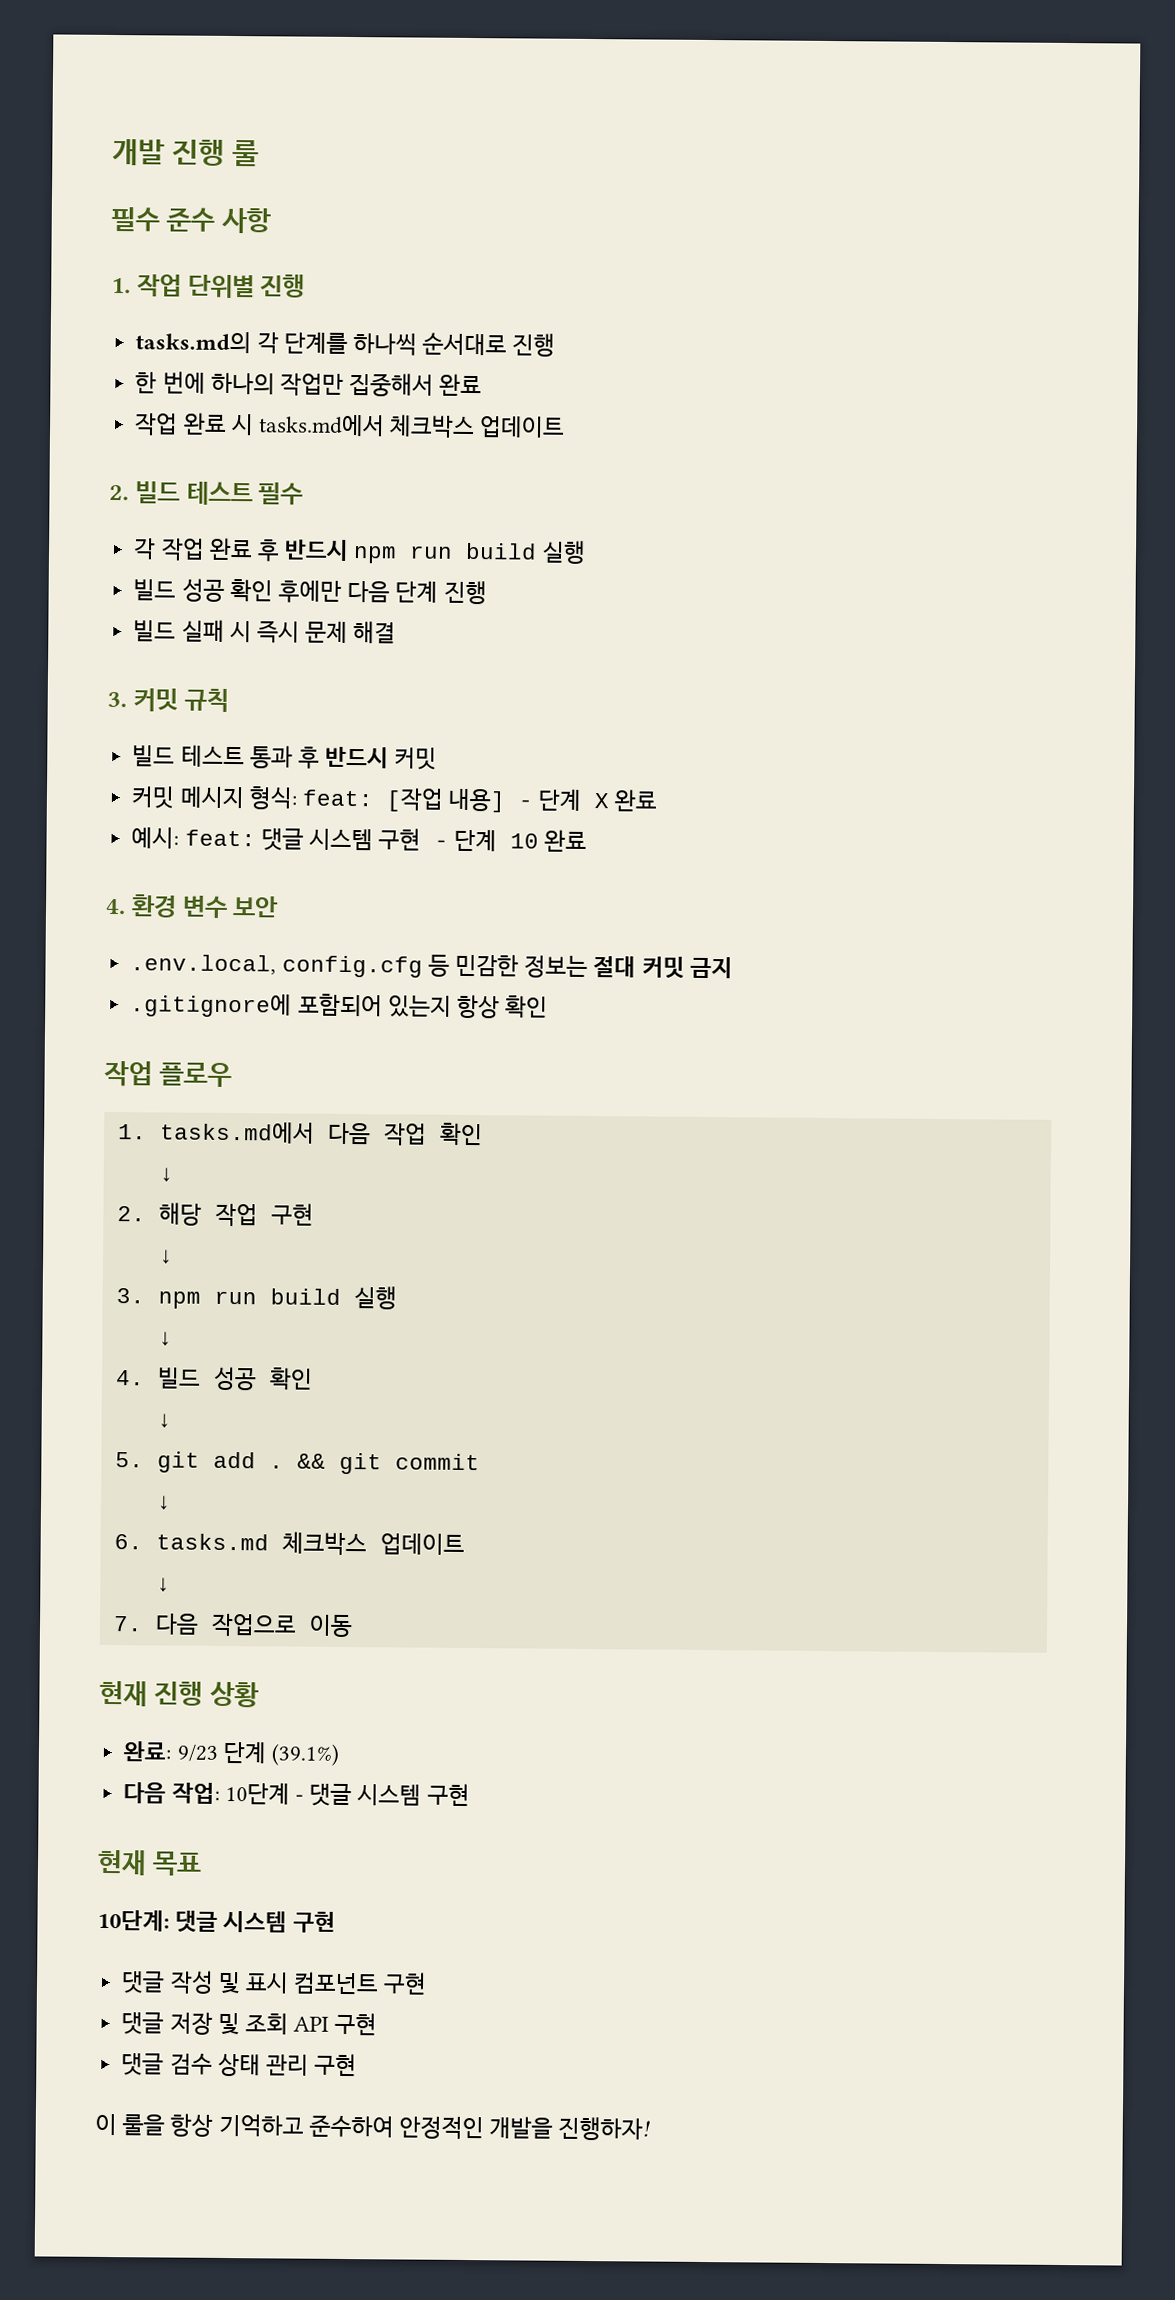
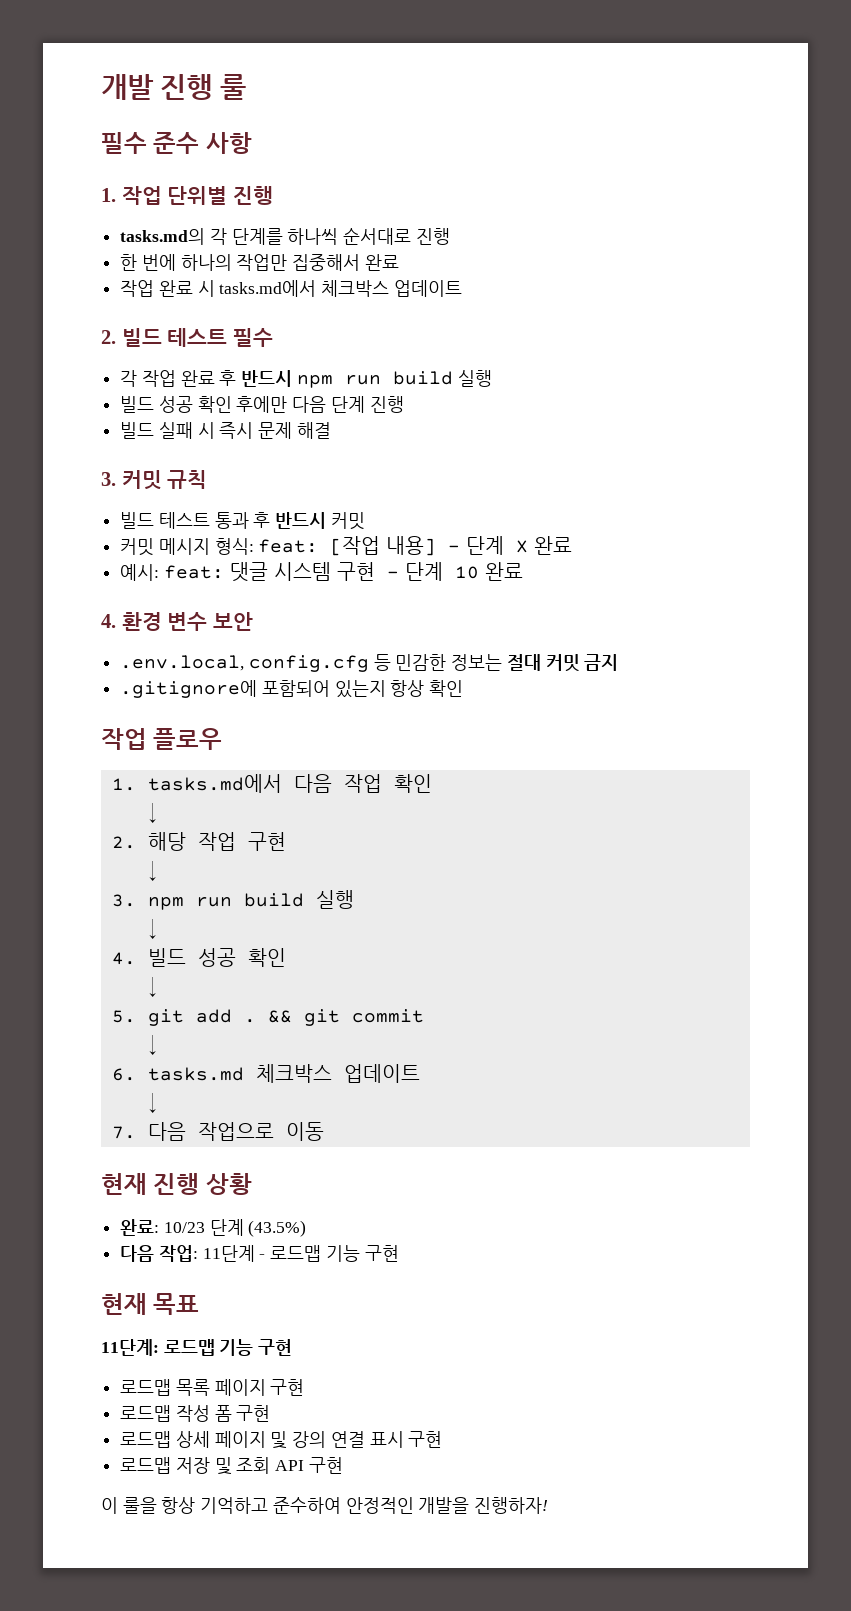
- 완료: 9/23 단계 (39.1%)
+ 완료: 10/23 단계 (43.5%)
- 다음 작업: 10단계 - 댓글 시스템 구현
+ 다음 작업: 11단계 - 로드맵 기능 구현
- 10단계: 댓글 시스템 구현
- 댓글 작성 및 표시 컴포넌트 구현
- 댓글 저장 및 조회 API 구현
+ 11단계: 로드맵 기능 구현
+ 로드맵 목록 페이지 구현
+ 로드맵 작성 폼 구현
+ 로드맵 상세 페이지 및 강의 연결 표시 구현
+ 로드맵 저장 및 조회 API 구현
- 댓글 검수 상태 관리 구현

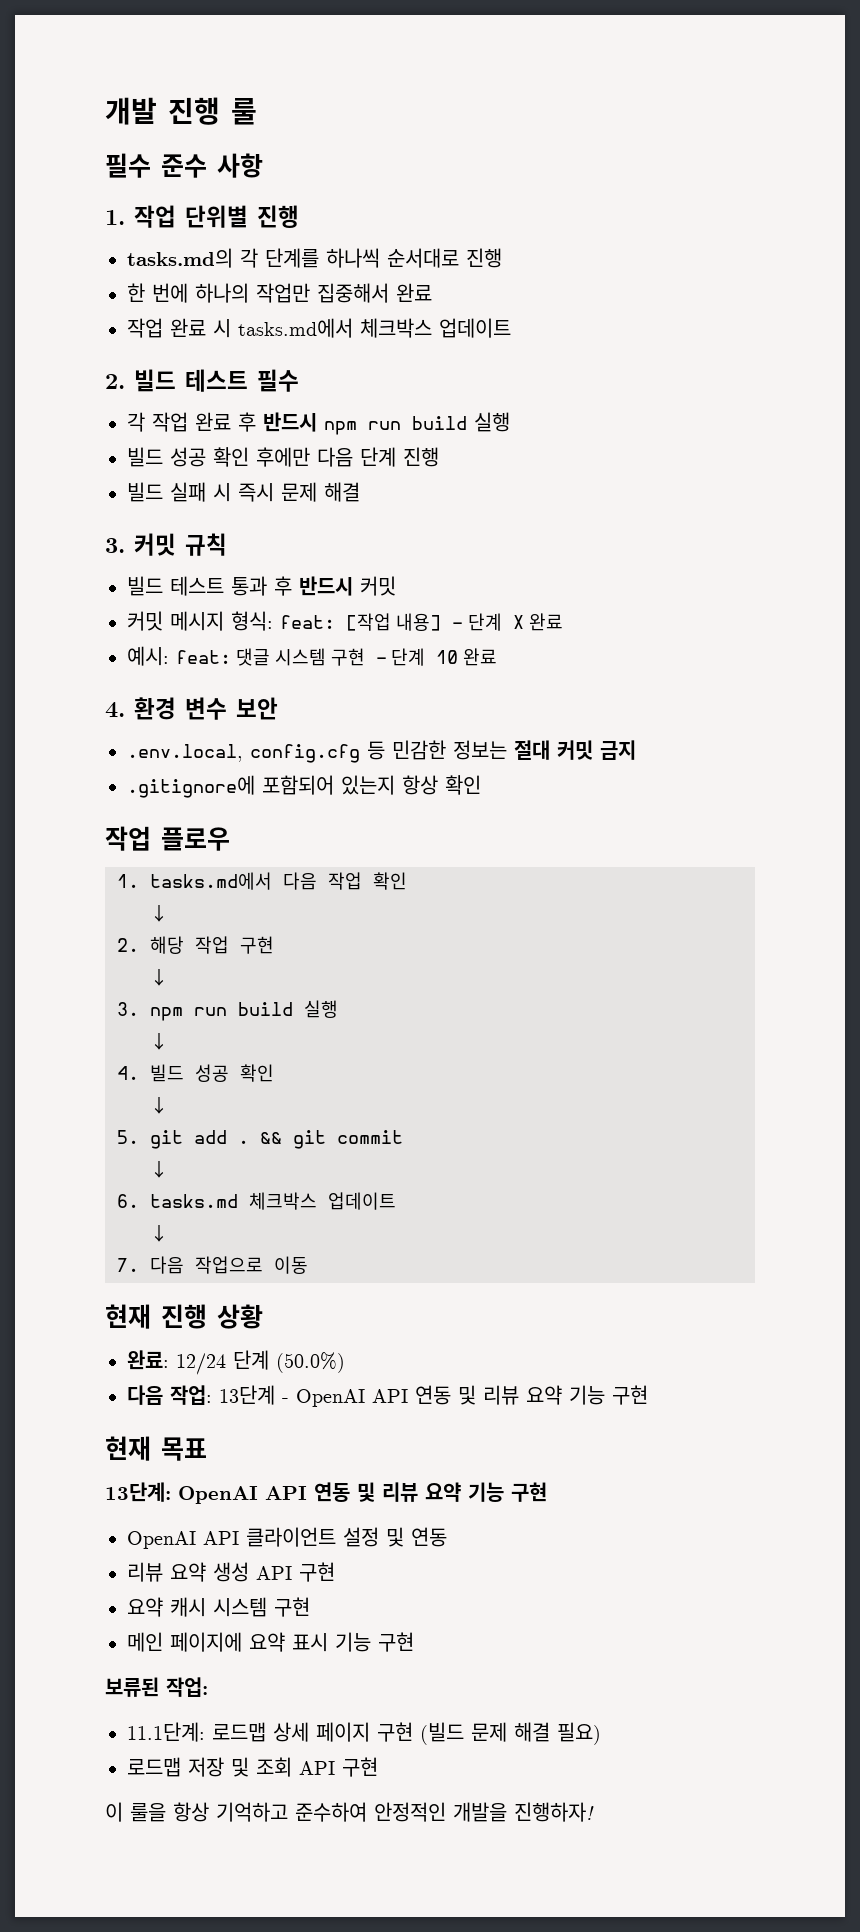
- 완료: 10/23 단계 (43.5%)
+ 완료: 12/24 단계 (50.0%)
- 다음 작업: 11단계 - 로드맵 기능 구현
+ 다음 작업: 13단계 - OpenAI API 연동 및 리뷰 요약 기능 구현
  현재 목표
- 11단계: 로드맵 기능 구현
- 로드맵 목록 페이지 구현
- 로드맵 작성 폼 구현
- 로드맵 상세 페이지 및 강의 연결 표시 구현
+ 13단계: OpenAI API 연동 및 리뷰 요약 기능 구현
+ OpenAI API 클라이언트 설정 및 연동
+ 리뷰 요약 생성 API 구현
+ 요약 캐시 시스템 구현
+ 메인 페이지에 요약 표시 기능 구현
+ 보류된 작업:
+ 11.1단계: 로드맵 상세 페이지 구현 (빌드 문제 해결 필요)

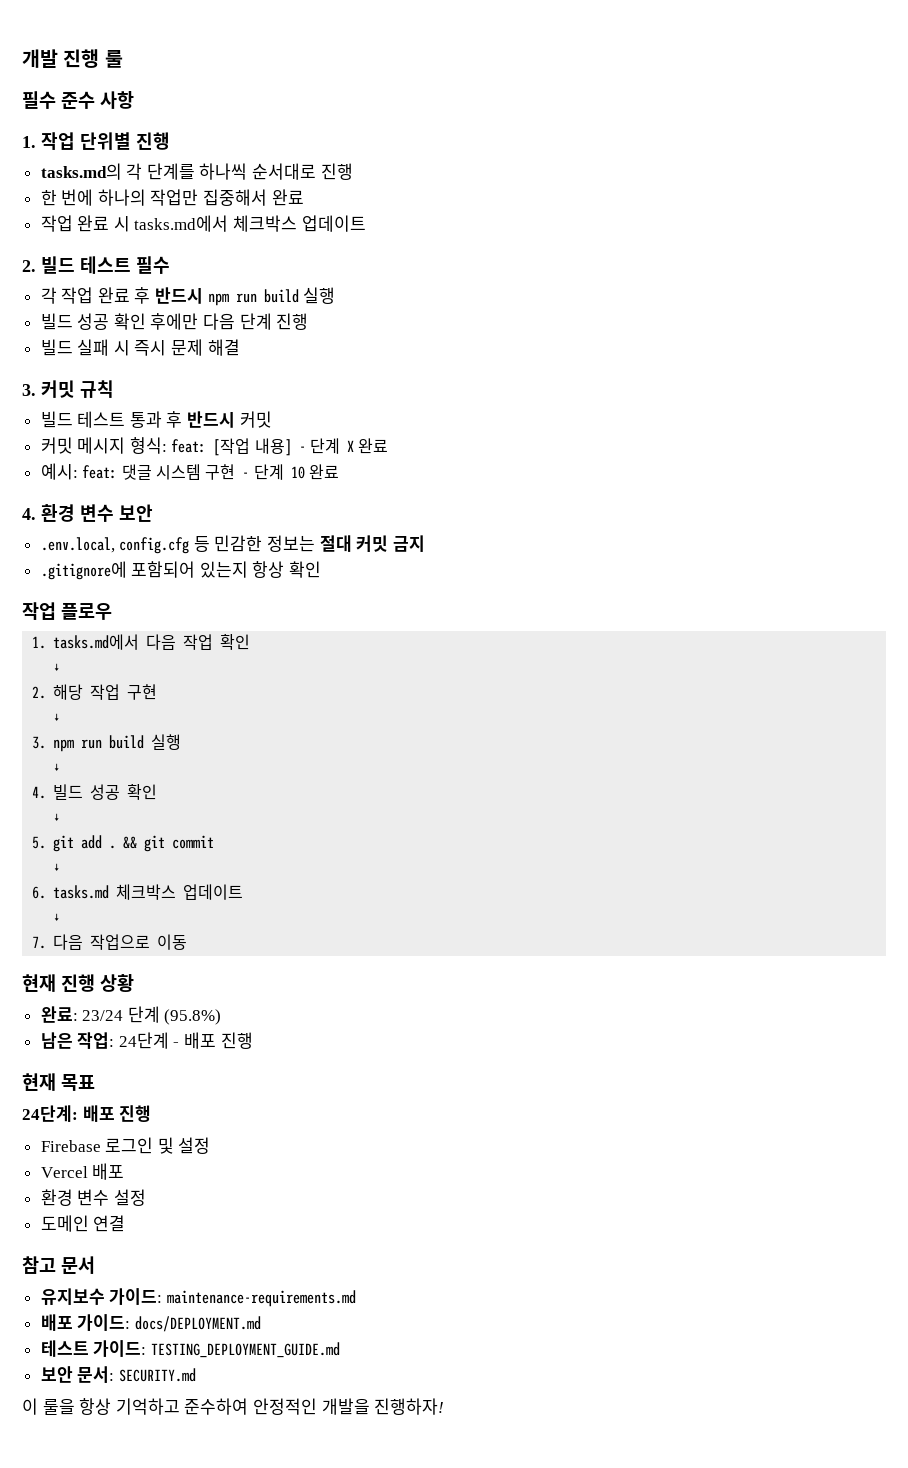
- 완료: 12/24 단계 (50.0%)
- 다음 작업: 13단계 - OpenAI API 연동 및 리뷰 요약 기능 구현
+ 완료: 23/24 단계 (95.8%)
+ 남은 작업: 24단계 - 배포 진행
  현재 목표
- 13단계: OpenAI API 연동 및 리뷰 요약 기능 구현
- OpenAI API 클라이언트 설정 및 연동
- 리뷰 요약 생성 API 구현
- 요약 캐시 시스템 구현
- 메인 페이지에 요약 표시 기능 구현
- 보류된 작업:
- 11.1단계: 로드맵 상세 페이지 구현 (빌드 문제 해결 필요)
- 로드맵 저장 및 조회 API 구현
+ 24단계: 배포 진행
+ Firebase 로그인 및 설정
+ Vercel 배포
+ 환경 변수 설정
+ 도메인 연결
+ 참고 문서
+ 유지보수 가이드: maintenance-requirements.md
+ 배포 가이드: docs/DEPLOYMENT.md
+ 테스트 가이드: TESTING_DEPLOYMENT_GUIDE.md
+ 보안 문서: SECURITY.md

